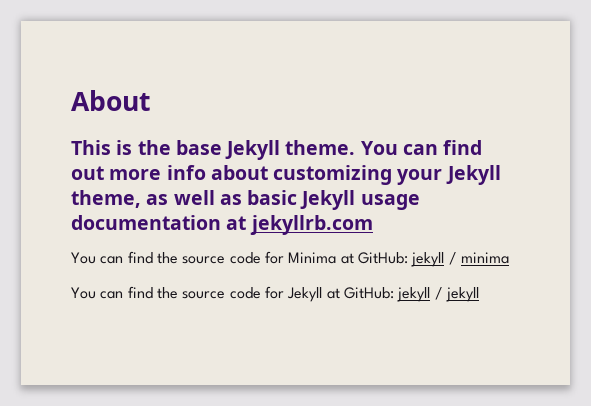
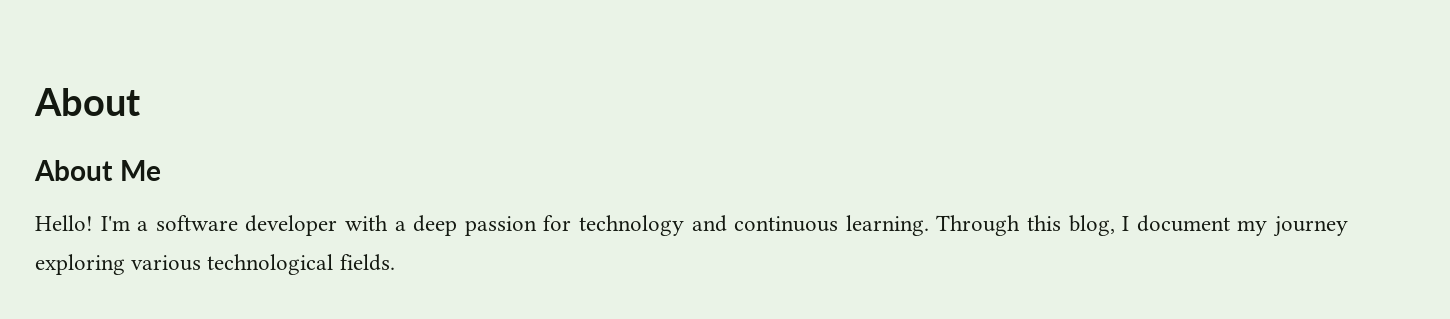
- This is the base Jekyll theme. You can find out more info about customizing your Jekyll theme, as well as basic Jekyll usage documentation at jekyllrb.com
- You can find the source code for Minima at GitHub: jekyll / minima
- You can find the source code for Jekyll at GitHub: jekyll / jekyll
+ About Me
+ Hello! I'm a software developer with a deep passion for technology and continuous learning. Through this blog, I document my journey exploring various technological fields.

